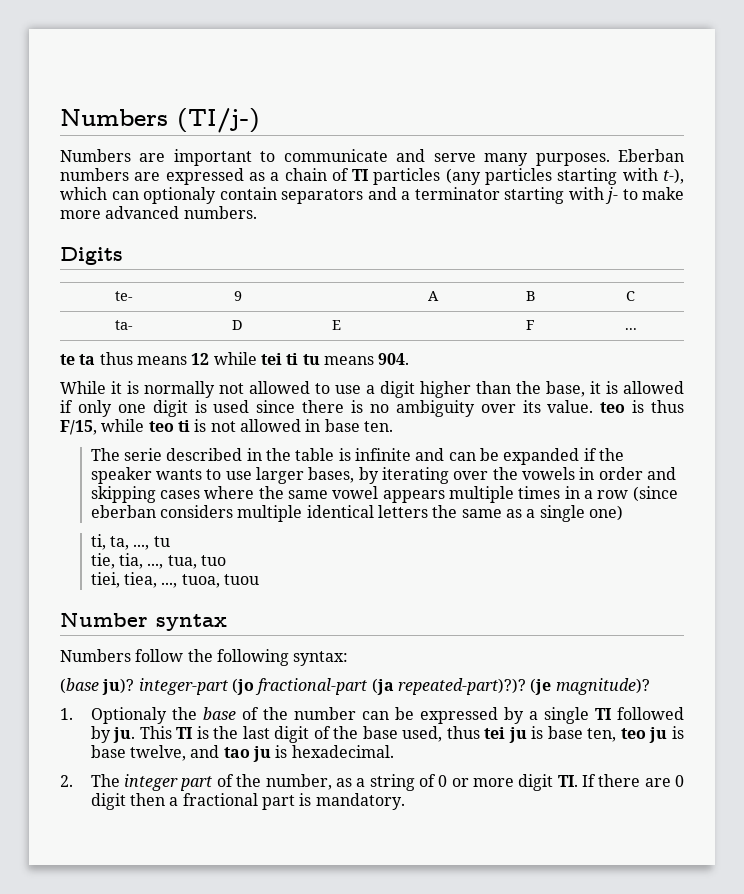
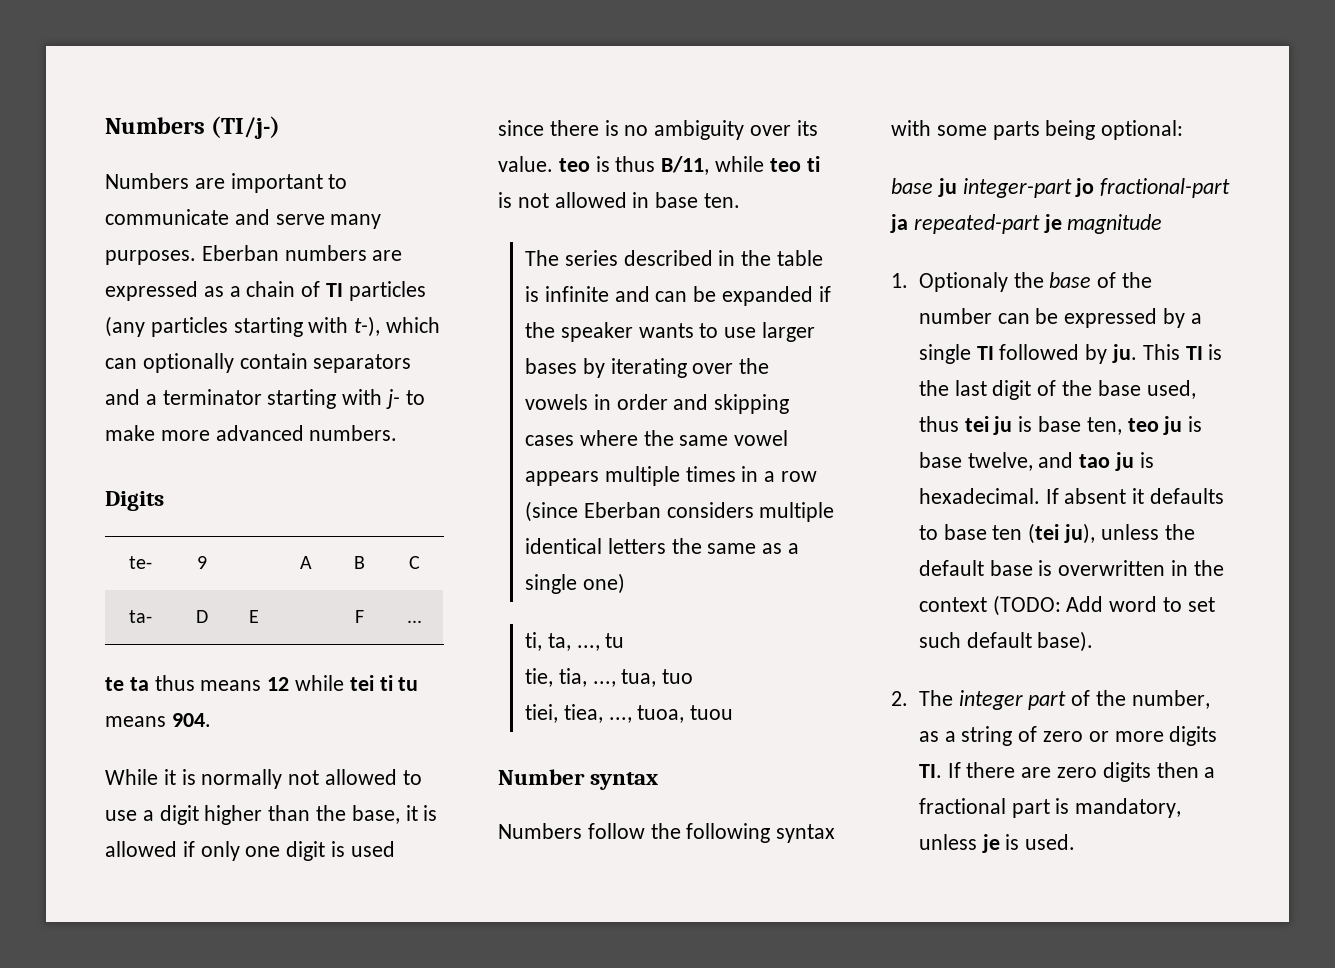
- Eberban numbers are expressed as a chain of TI particles (any particles starting with t-), which can optionaly contain separators and a terminator starting with j- to make more advanced numbers.
+ Eberban numbers are expressed as a chain of TI particles (any particles starting with t-), which can optionally contain separators and a terminator starting with j- to make more advanced numbers.
- While it is normally not allowed to use a digit higher than the base, it is allowed if only one digit is used since there is no ambiguity over its value. teo is thus F/15, while teo ti is not allowed in base ten.
+ While it is normally not allowed to use a digit higher than the base, it is allowed if only one digit is used since there is no ambiguity over its value. teo is thus B/11, while teo ti is not allowed in base ten.
- The serie described in the table is infinite and can be expanded if the speaker wants to use larger bases, by iterating over the vowels in order and skipping cases where the same vowel appears multiple times in a row (since eberban considers multiple identical letters the same as a single one)
+ The series described in the table is infinite and can be expanded if the speaker wants to use larger bases by iterating over the vowels in order and skipping cases where the same vowel appears multiple times in a row (since Eberban considers multiple identical letters the same as a single one)
- Numbers follow the following syntax:
- (base ju)? integer-part (jo fractional-part (ja repeated-part)?)? (je magnitude)?
+ Numbers follow the following syntax with some parts being optional:
+ base ju integer-part jo fractional-part ja repeated-part je magnitude
+ If absent it defaults to base ten (tei ju), unless the default base is overwritten in the context (TODO: Add word to set such default base).
- 2. The integer part of the number, as a string of 0 or more digit TI. If there are 0 digit then a fractional part is mandatory.
+ 2. The integer part of the number, as a string of zero or more digits TI. If there are zero digits then a fractional part is mandatory, unless je is used.

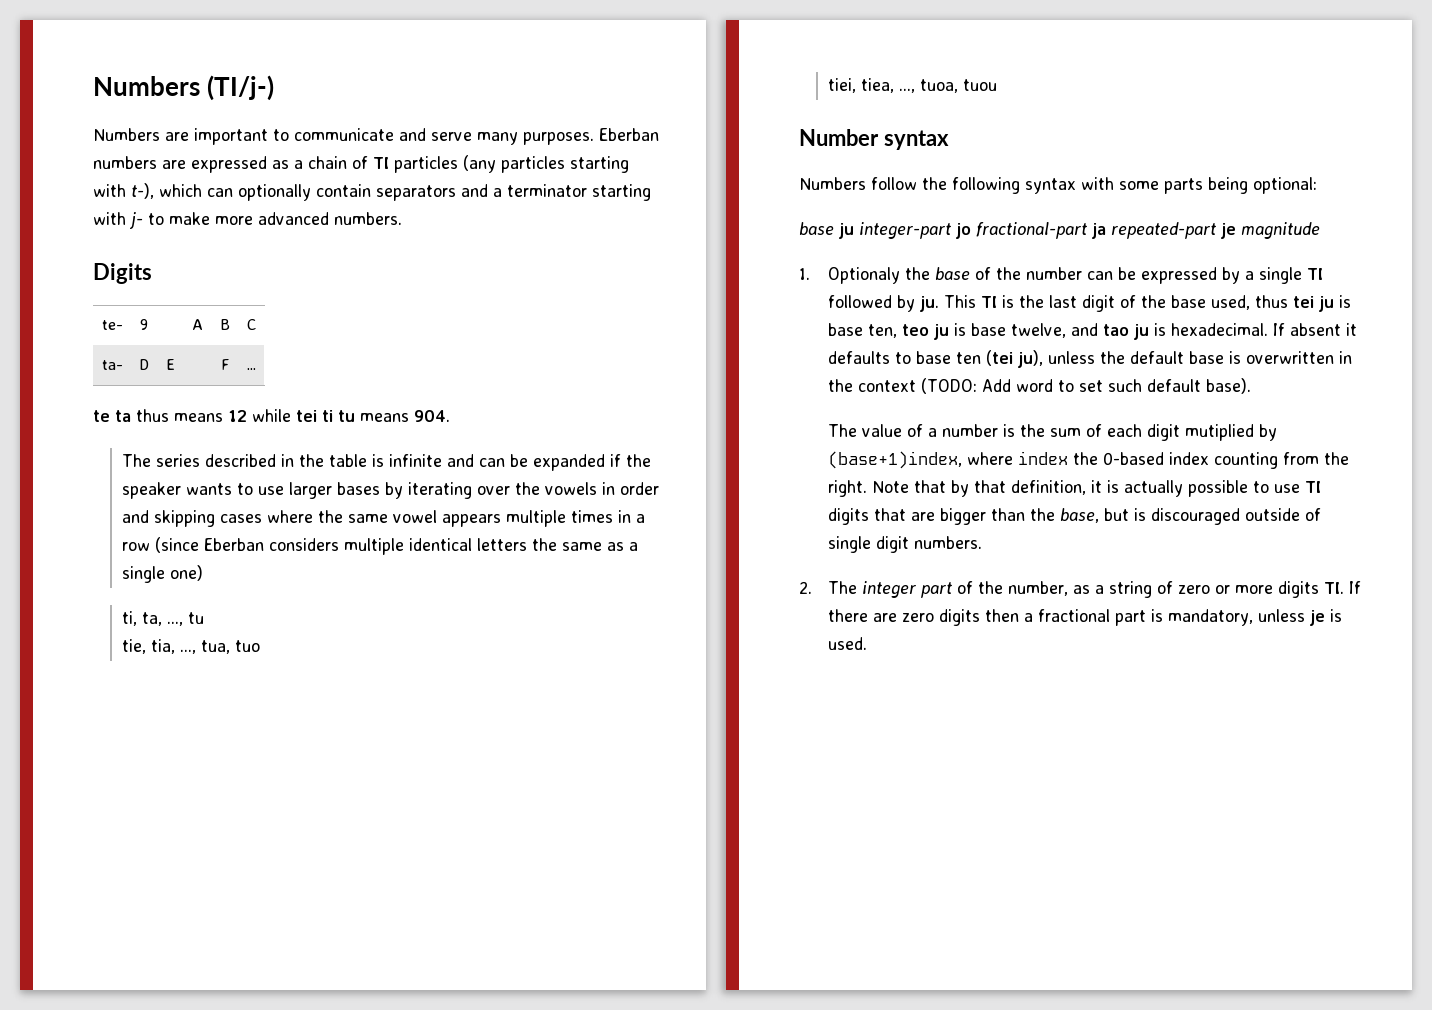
- While it is normally not allowed to use a digit higher than the base, it is allowed if only one digit is used since there is no ambiguity over its value. teo is thus B/11, while teo ti is not allowed in base ten.
+ The value of a number is the sum of each digit mutiplied by (base+1)index, where index the 0-based index counting from the right. Note that by that definition, it is actually possible to use TI digits that are bigger than the base, but is discouraged outside of single digit numbers.

